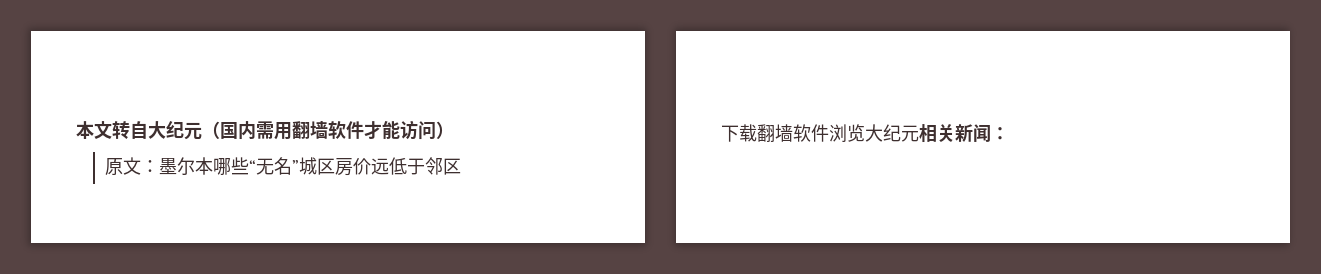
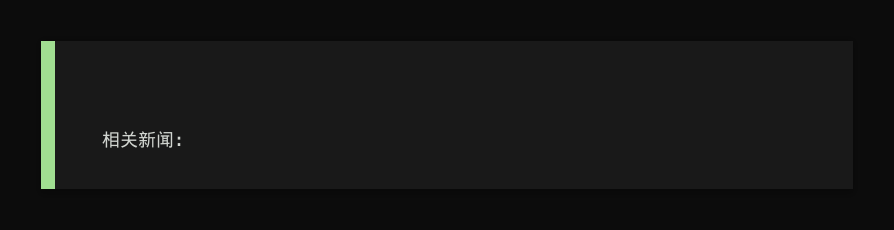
- 本文转自大纪元（国内需用翻墙软件才能访问）
- 原文：墨尔本哪些“无名”城区房价远低于邻区
- 下载翻墙软件浏览大纪元相关新闻：
+ 相关新闻：

